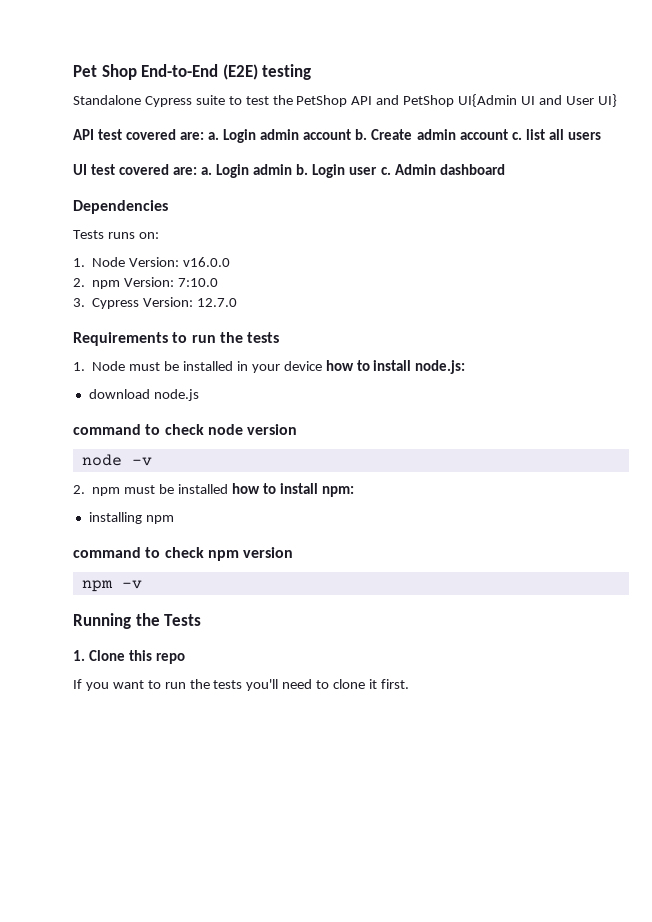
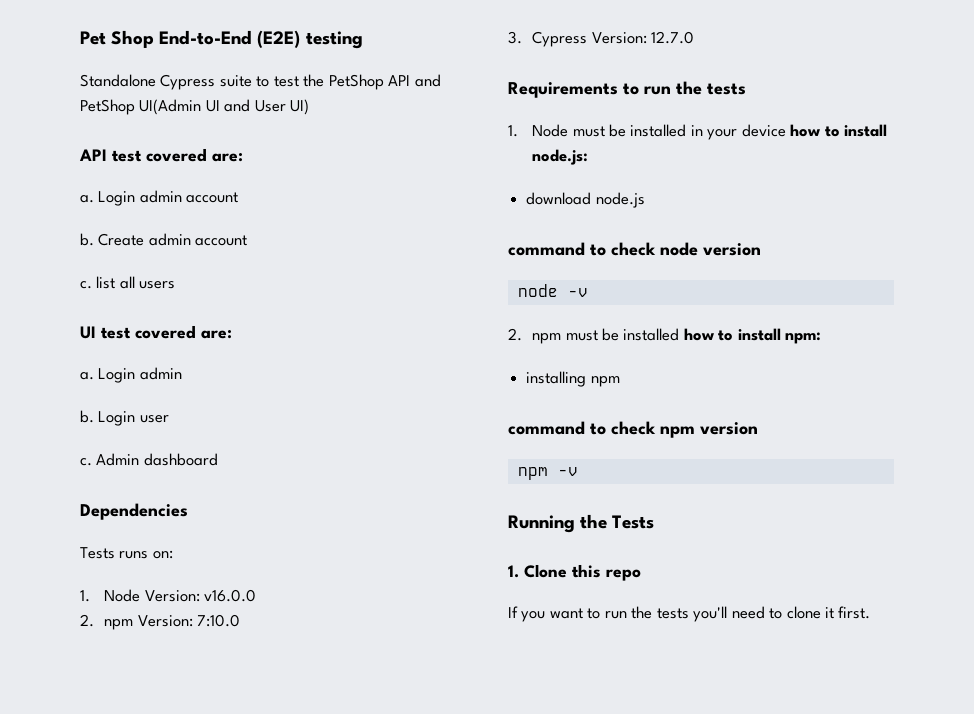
- Standalone Cypress suite to test the PetShop API and PetShop UI{Admin UI and User UI}
+ Standalone Cypress suite to test the PetShop API and PetShop UI(Admin UI and User UI)
- API test covered are: a.
+ API test covered are:
+ a.
- Login admin account b.
+ Login admin account
+ b.
- Create admin account c. list all users
+ Create admin account
+ c. list all users
- UI test covered are: a. Login admin b.
+ UI test covered are:
+ a. Login admin
+ b.
- Login user c.
+ Login user
+ c.

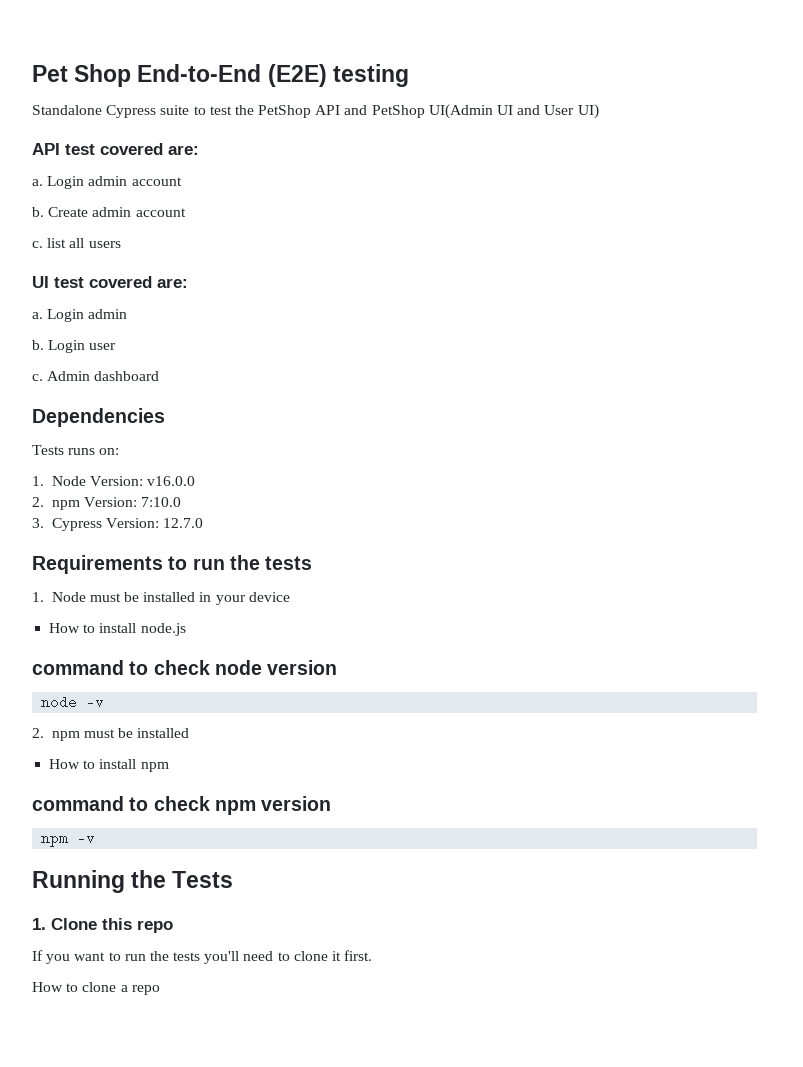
- 1. Node must be installed in your device how to install node.js:
- download node.js
+ 1. Node must be installed in your device
+ How to install node.js
- 2. npm must be installed how to install npm:
- installing npm
+ 2. npm must be installed
+ How to install npm
+ How to clone a repo

